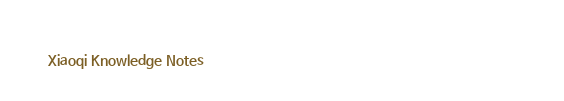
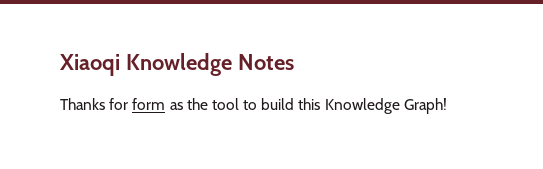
+ Thanks for form as the tool to build this Knowledge Graph!

